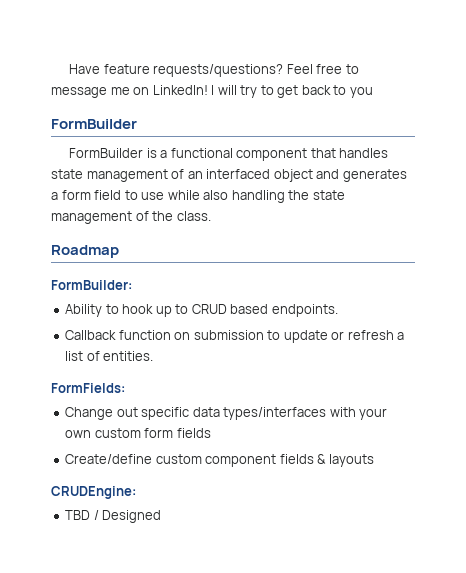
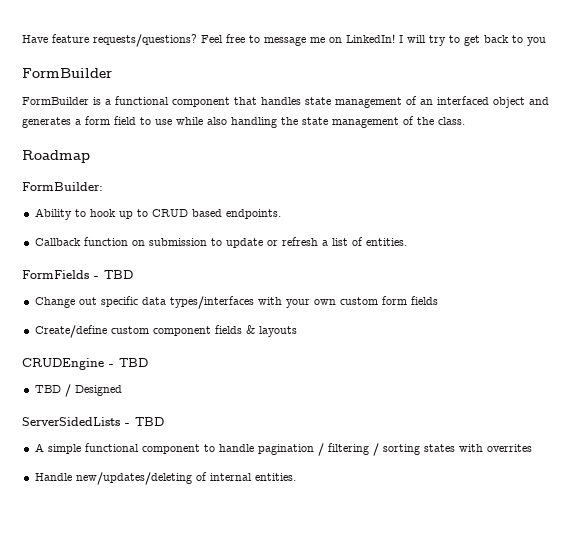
- FormFields:
+ FormFields - TBD
- CRUDEngine:
+ CRUDEngine - TBD
+ ServerSidedLists - TBD
+ A simple functional component to handle pagination / filtering / sorting states with overrites
+ Handle new/updates/deleting of internal entities.

